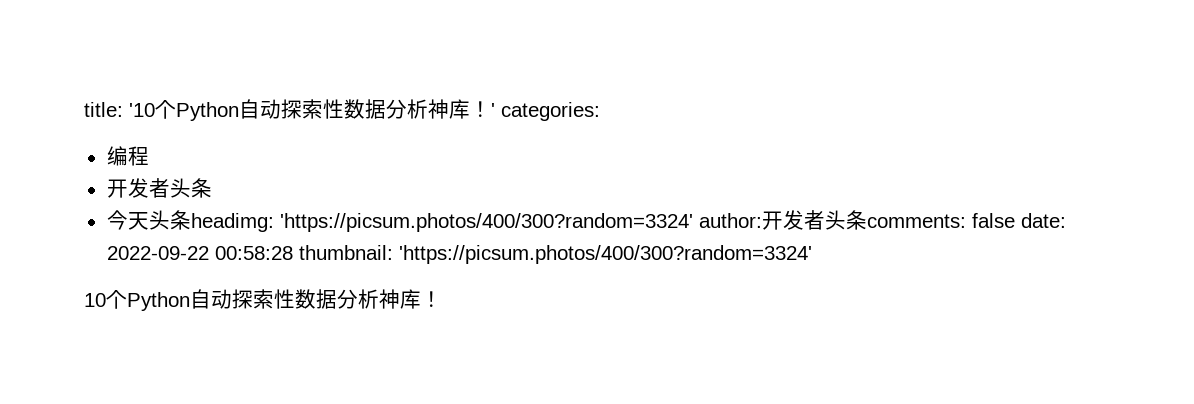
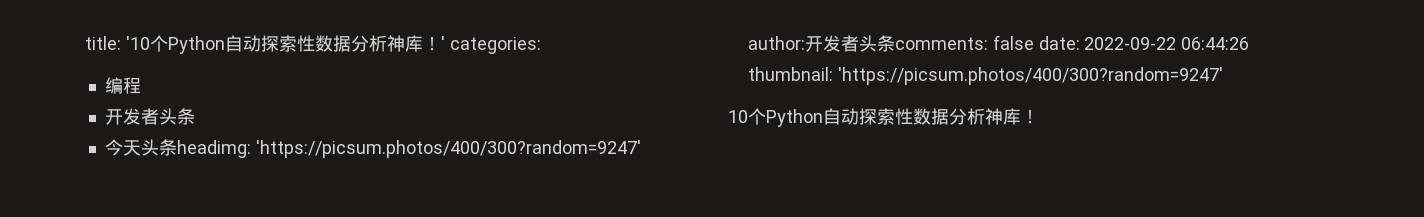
- 今天头条headimg: 'https://picsum.photos/400/300?random=3324' author:开发者头条comments: false date: 2022-09-22 00:58:28 thumbnail: 'https://picsum.photos/400/300?random=3324'
+ 今天头条headimg: 'https://picsum.photos/400/300?random=9247' author:开发者头条comments: false date: 2022-09-22 06:44:26 thumbnail: 'https://picsum.photos/400/300?random=9247'

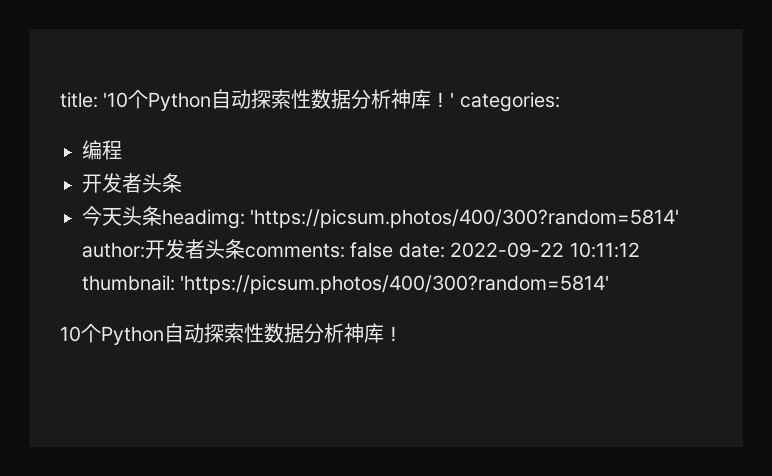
- 今天头条headimg: 'https://picsum.photos/400/300?random=9247' author:开发者头条comments: false date: 2022-09-22 06:44:26 thumbnail: 'https://picsum.photos/400/300?random=9247'
+ 今天头条headimg: 'https://picsum.photos/400/300?random=5814' author:开发者头条comments: false date: 2022-09-22 10:11:12 thumbnail: 'https://picsum.photos/400/300?random=5814'

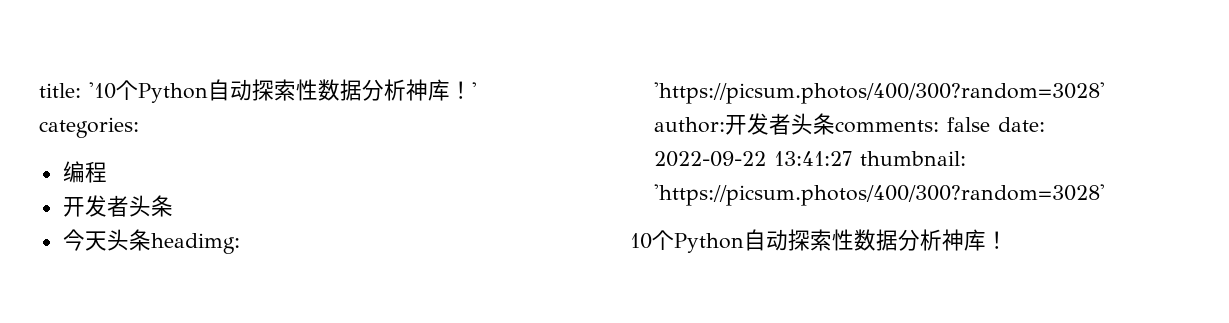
- 今天头条headimg: 'https://picsum.photos/400/300?random=5814' author:开发者头条comments: false date: 2022-09-22 10:11:12 thumbnail: 'https://picsum.photos/400/300?random=5814'
+ 今天头条headimg: 'https://picsum.photos/400/300?random=3028' author:开发者头条comments: false date: 2022-09-22 13:41:27 thumbnail: 'https://picsum.photos/400/300?random=3028'

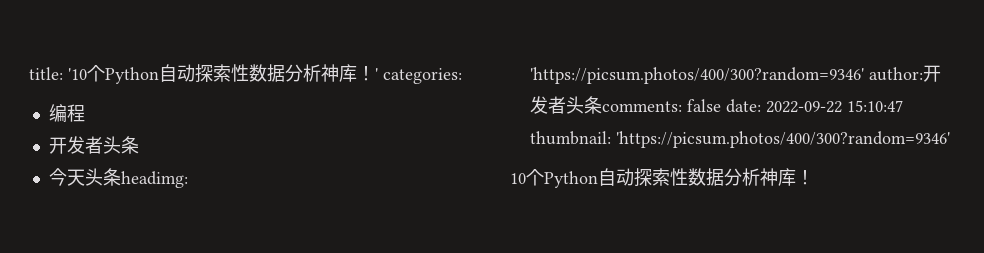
- 今天头条headimg: 'https://picsum.photos/400/300?random=3028' author:开发者头条comments: false date: 2022-09-22 13:41:27 thumbnail: 'https://picsum.photos/400/300?random=3028'
+ 今天头条headimg: 'https://picsum.photos/400/300?random=9346' author:开发者头条comments: false date: 2022-09-22 15:10:47 thumbnail: 'https://picsum.photos/400/300?random=9346'

